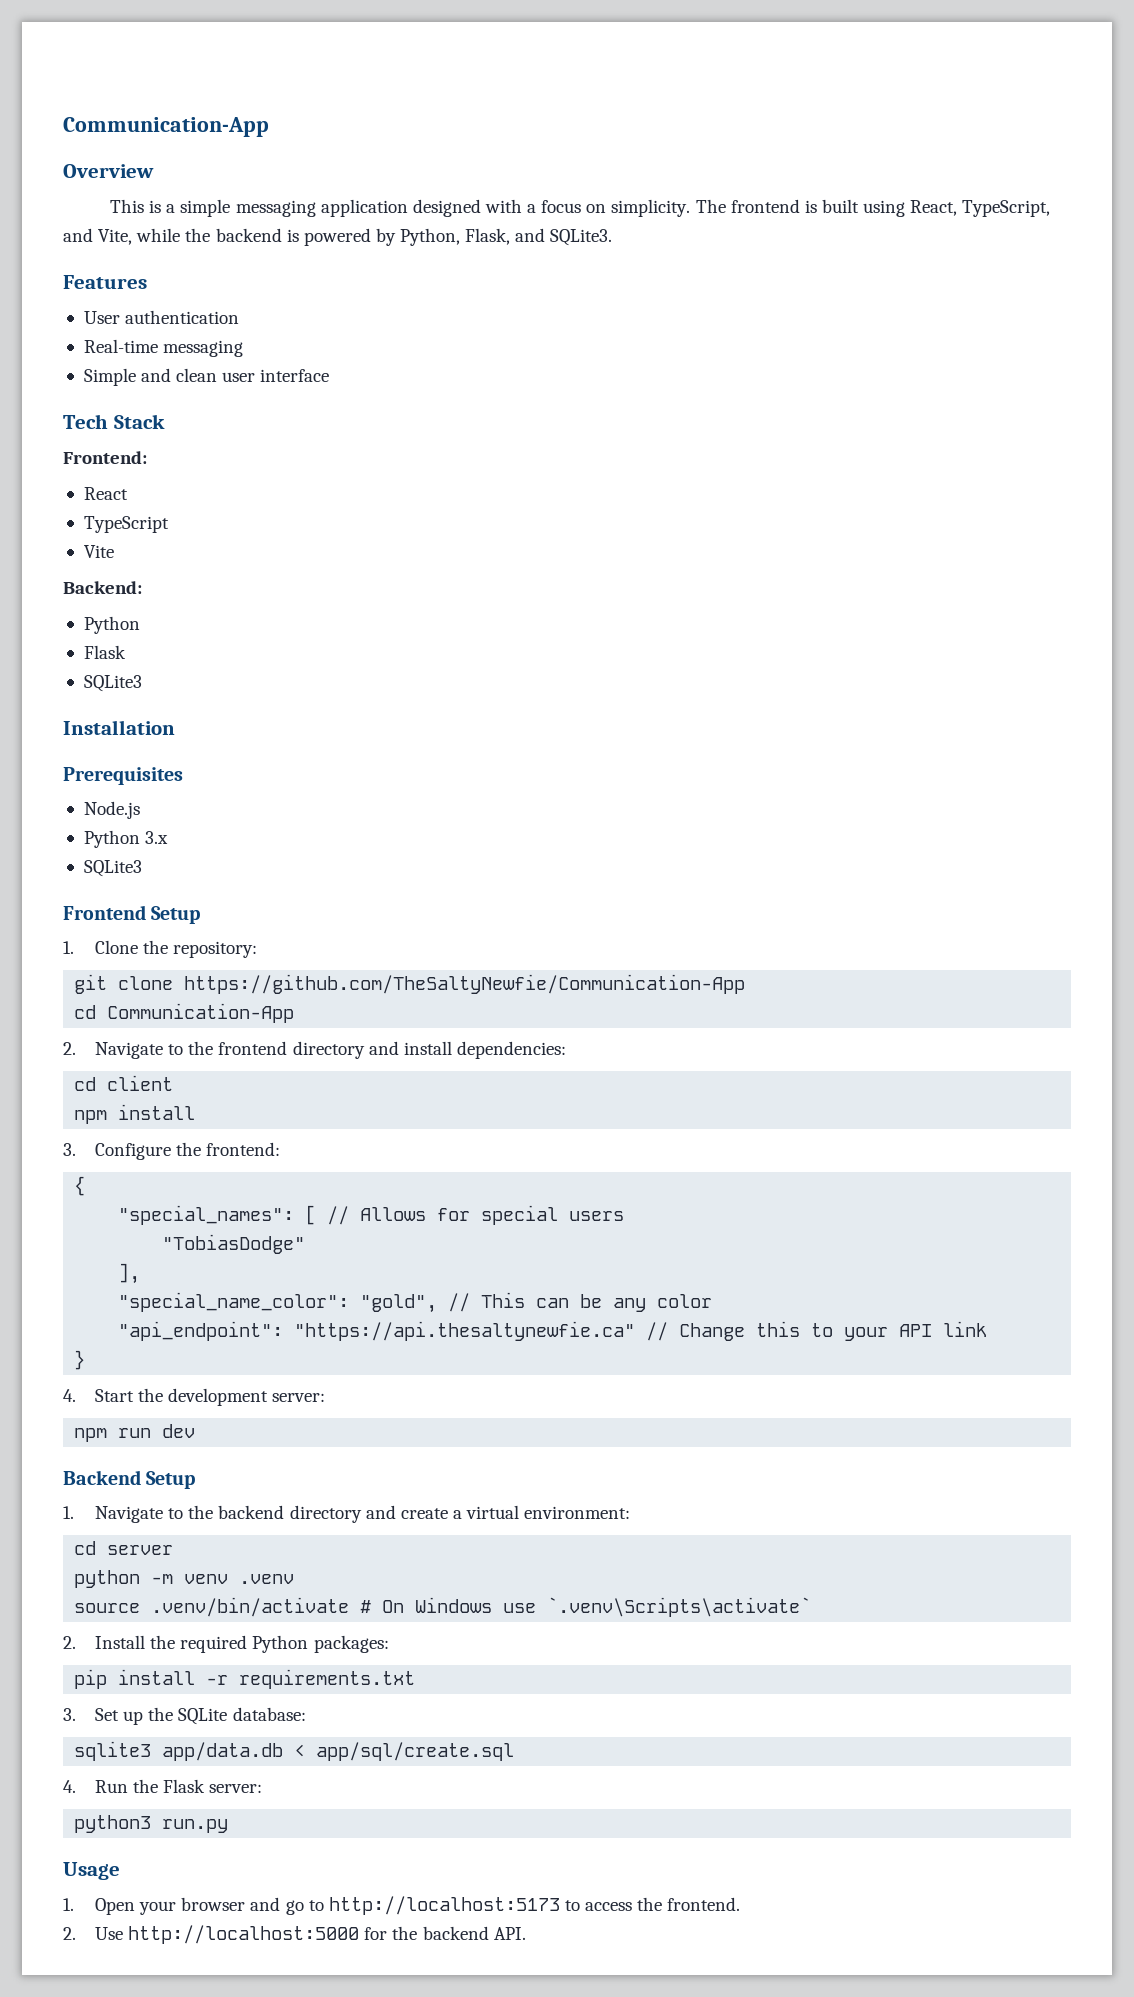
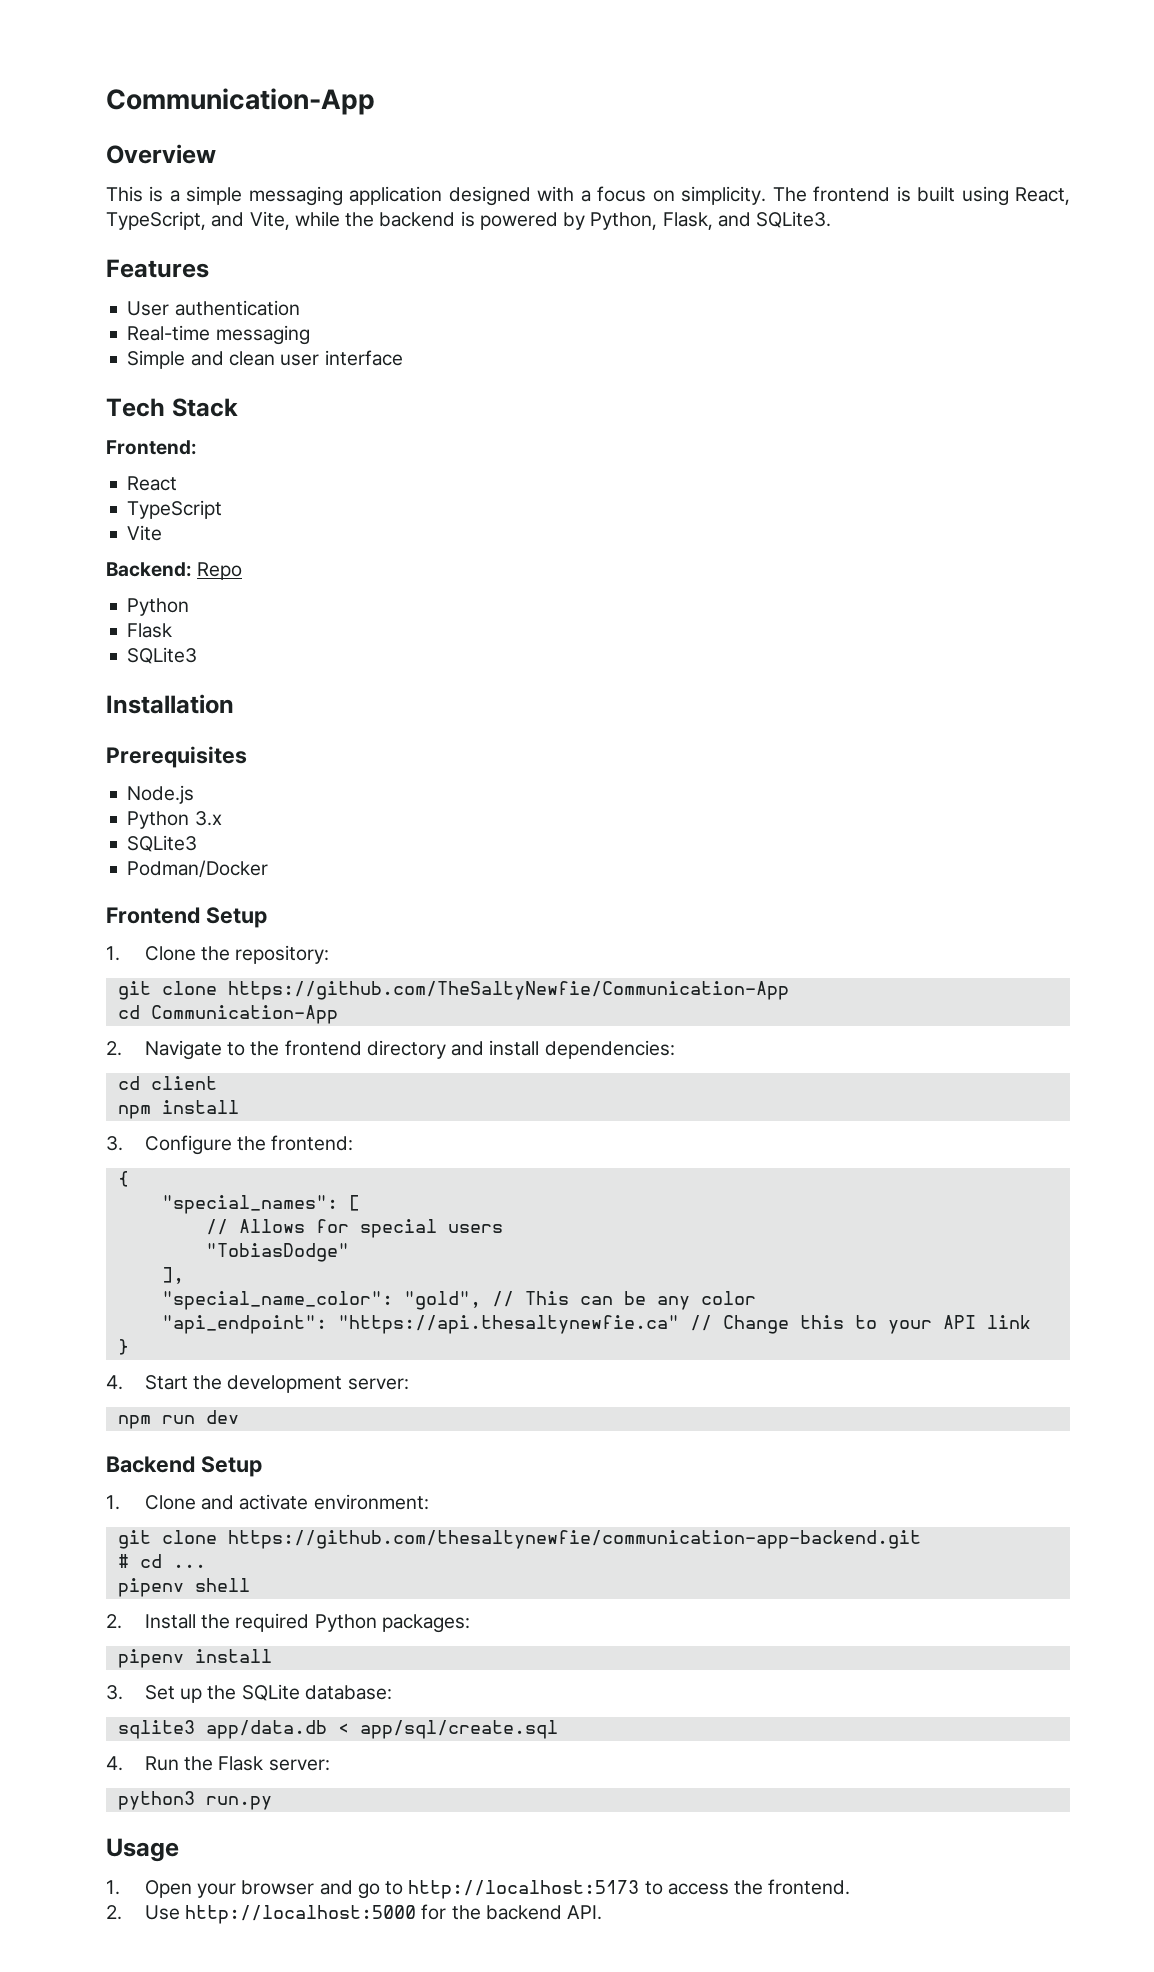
- Backend:
+ Backend: Repo
+ Podman/Docker
- "special_names": [ // Allows for special users
+ "special_names": [
+ // Allows for special users
- 1. Navigate to the backend directory and create a virtual environment:
- cd server
- python -m venv .venv
- source .venv/bin/activate # On Windows use `.venv\Scripts\activate`
+ 1. Clone and activate environment:
+ git clone https://github.com/thesaltynewfie/communication-app-backend.git
+ # cd ...
+ pipenv shell
- pip install -r requirements.txt
+ pipenv install

